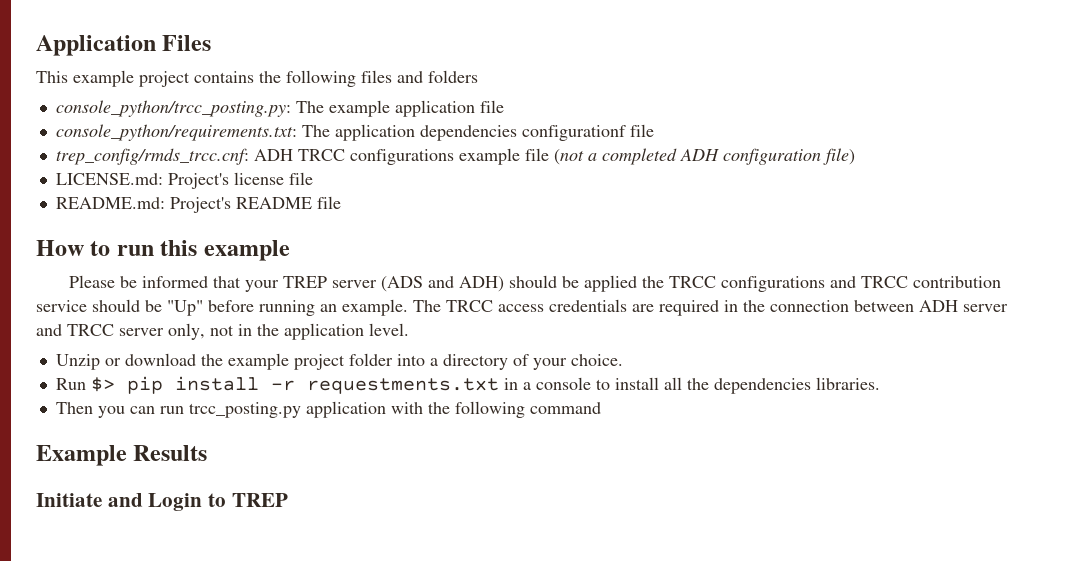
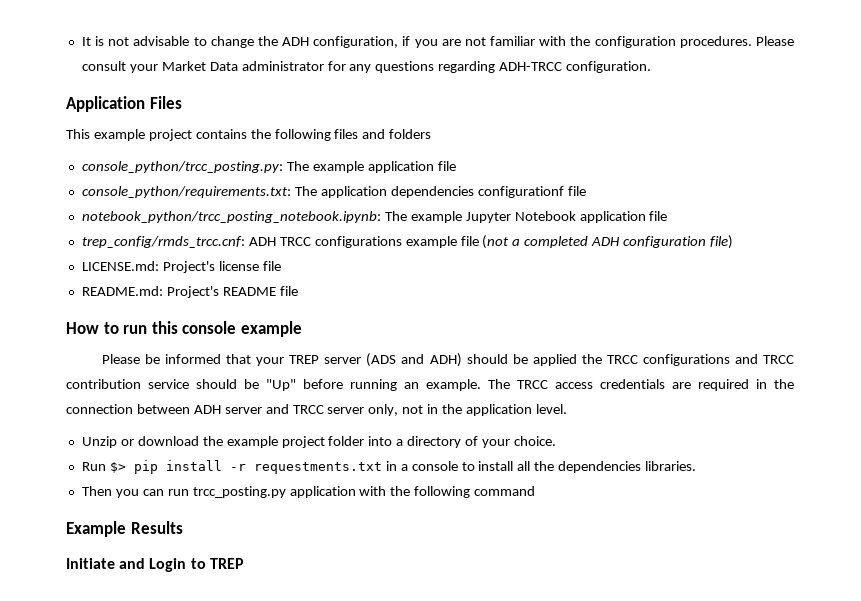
+ It is not advisable to change the ADH configuration, if you are not familiar with the configuration procedures. Please consult your Market Data administrator for any questions regarding ADH-TRCC configuration.
+ notebook_python/trcc_posting_notebook.ipynb: The example Jupyter Notebook application file
- How to run this example
+ How to run this console example

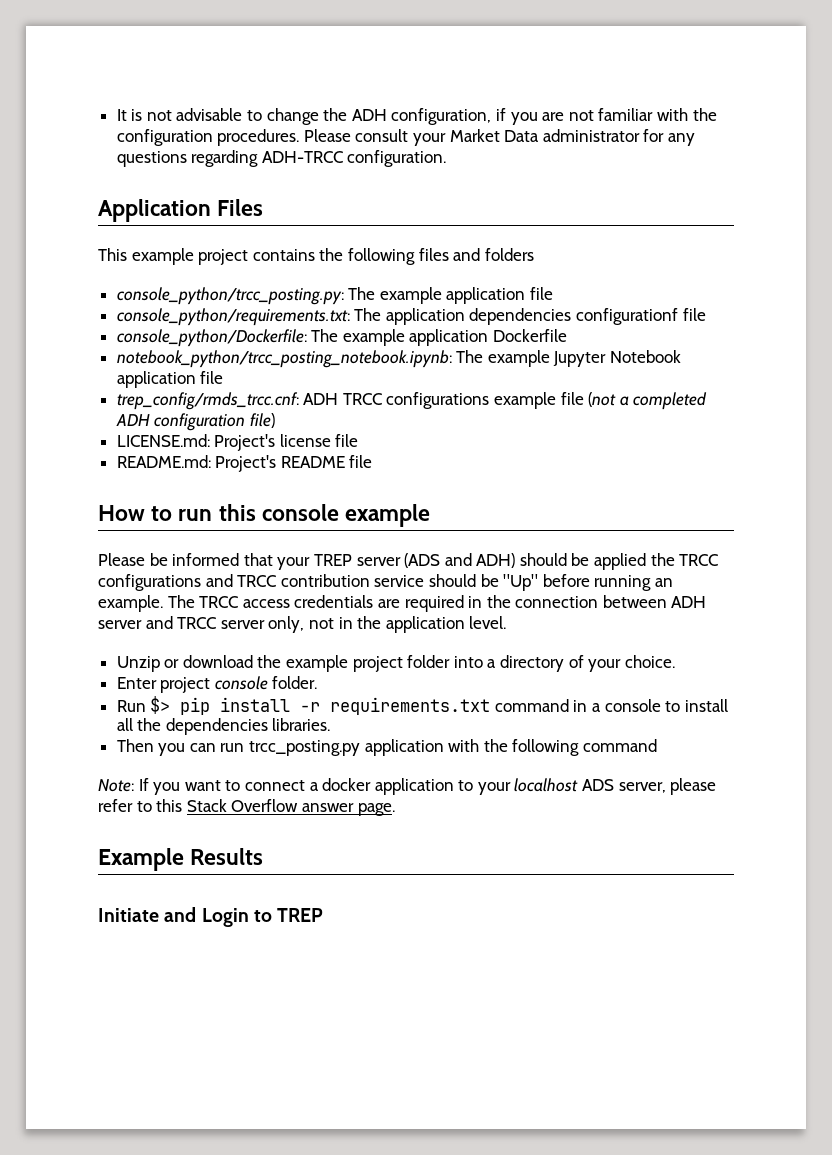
+ console_python/Dockerfile: The example application Dockerfile
+ Enter project console folder.
- Run $> pip install -r requestments.txt in a console to install all the dependencies libraries.
+ Run $> pip install -r requirements.txt command in a console to install all the dependencies libraries.
+ Note: If you want to connect a docker application to your localhost ADS server, please refer to this Stack Overflow answer page.

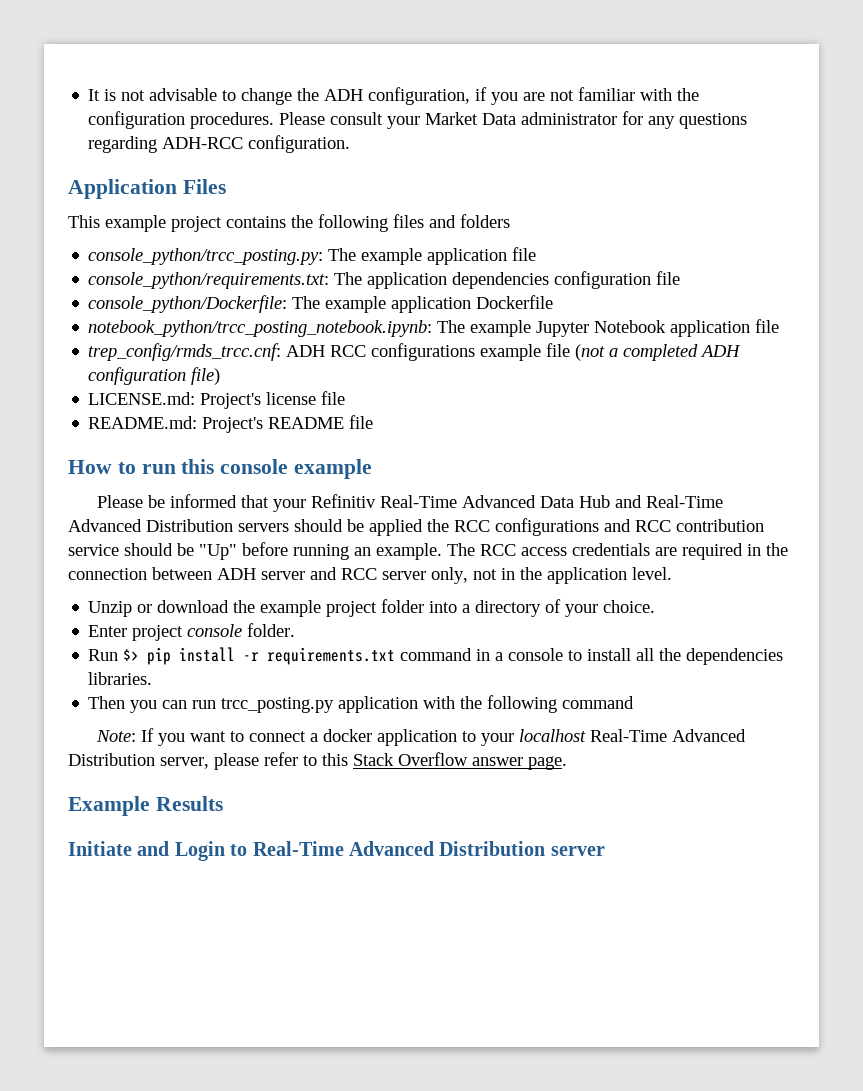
- Please consult your Market Data administrator for any questions regarding ADH-TRCC configuration.
+ Please consult your Market Data administrator for any questions regarding ADH-RCC configuration.
- console_python/requirements.txt: The application dependencies configurationf file
+ console_python/requirements.txt: The application dependencies configuration file
- trep_config/rmds_trcc.cnf: ADH TRCC configurations example file (not a completed ADH configuration file)
+ trep_config/rmds_trcc.cnf: ADH RCC configurations example file (not a completed ADH configuration file)
- Please be informed that your TREP server (ADS and ADH) should be applied the TRCC configurations and TRCC contribution service should be "Up" before running an example.
+ Please be informed that your Refinitiv Real-Time Advanced Data Hub and Real-Time Advanced Distribution servers should be applied the RCC configurations and RCC contribution service should be "Up" before running an example.
- The TRCC access credentials are required in the connection between ADH server and TRCC server only, not in the application level.
+ The RCC access credentials are required in the connection between ADH server and RCC server only, not in the application level.
- Note: If you want to connect a docker application to your localhost ADS server, please refer to this Stack Overflow answer page.
+ Note: If you want to connect a docker application to your localhost Real-Time Advanced Distribution server, please refer to this Stack Overflow answer page.
- Initiate and Login to TREP
+ Initiate and Login to Real-Time Advanced Distribution server

